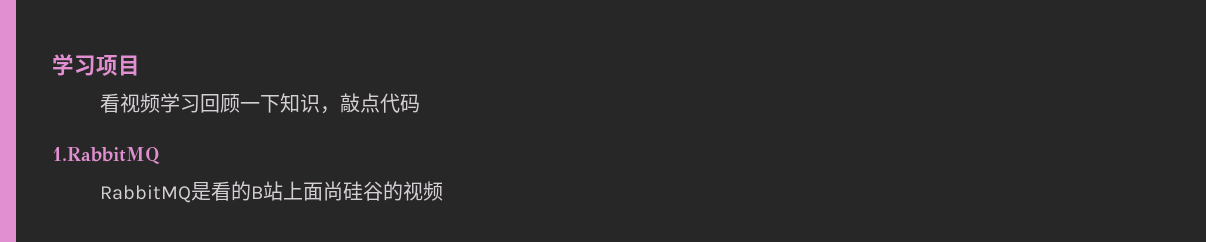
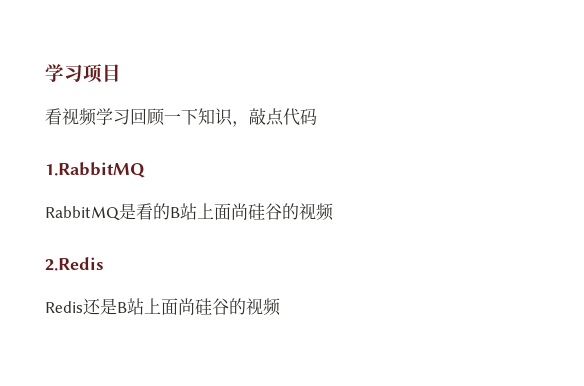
+ 2.Redis
+ Redis还是B站上面尚硅谷的视频

